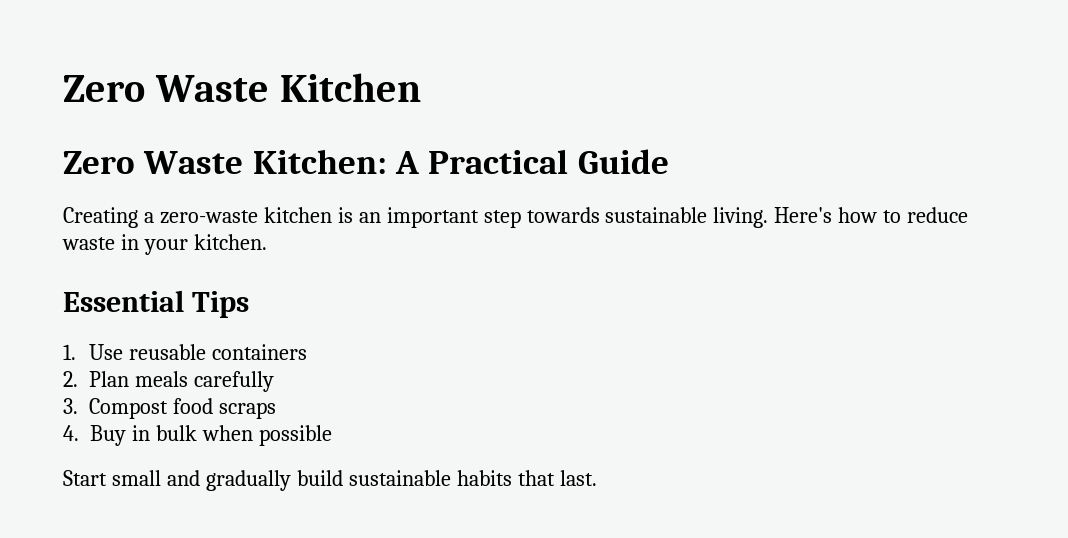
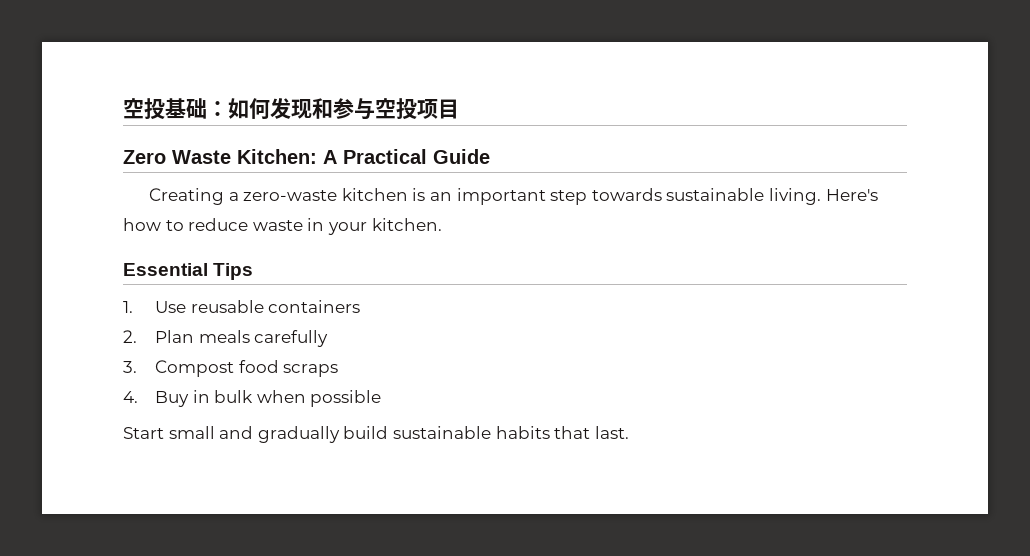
- Zero Waste Kitchen
+ 空投基础：如何发现和参与空投项目

